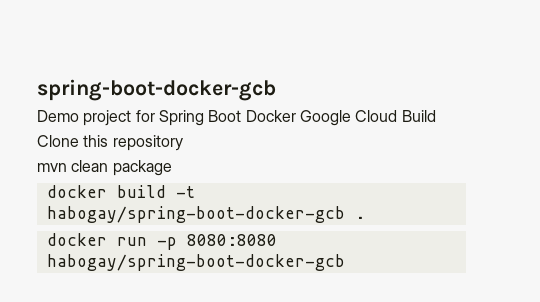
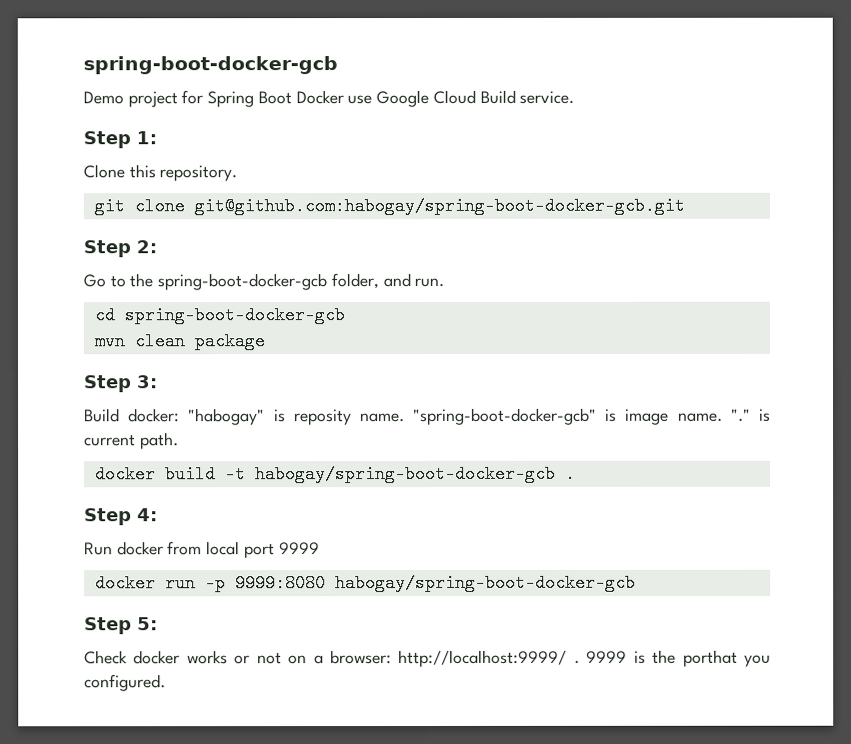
- Demo project for Spring Boot Docker Google Cloud Build
+ Demo project for Spring Boot Docker use Google Cloud Build service.
+ Step 1:
- Clone this repository
+ Clone this repository.
+ git clone git@github.com:habogay/spring-boot-docker-gcb.git
+ Step 2:
+ Go to the spring-boot-docker-gcb folder, and run.
+ cd spring-boot-docker-gcb
  mvn clean package
+ Step 3:
+ Build docker: "habogay" is reposity name. "spring-boot-docker-gcb" is image name. "." is current path.
+ Step 4:
+ Run docker from local port 9999
- docker run -p 8080:8080 habogay/spring-boot-docker-gcb
+ docker run -p 9999:8080 habogay/spring-boot-docker-gcb
+ Step 5:
+ Check docker works or not on a browser: http://localhost:9999/ . 9999 is the porthat you configured.

